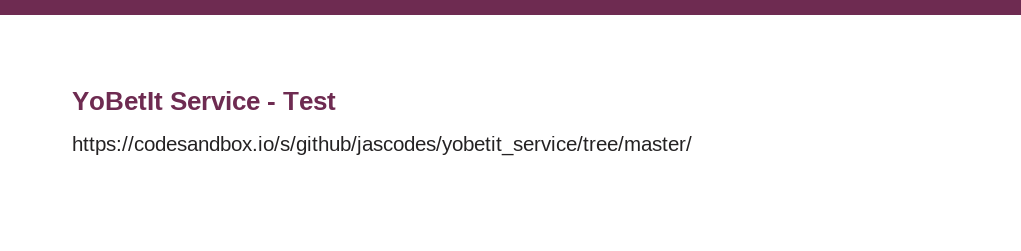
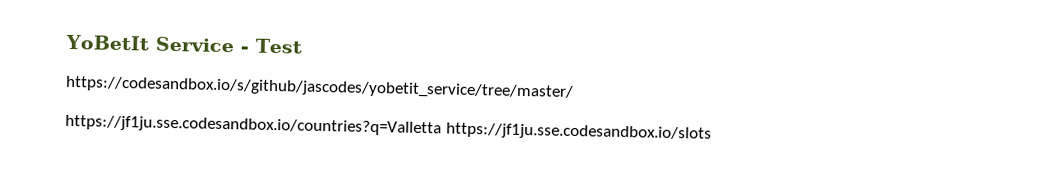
+ https://jf1ju.sse.codesandbox.io/countries?q=Valletta https://jf1ju.sse.codesandbox.io/slots

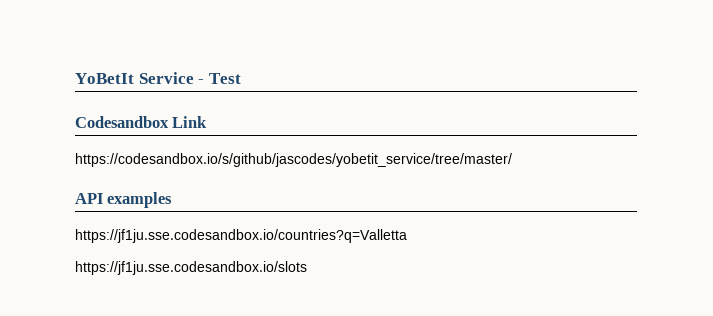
+ Codesandbox Link
+ API examples
- https://jf1ju.sse.codesandbox.io/countries?q=Valletta https://jf1ju.sse.codesandbox.io/slots
+ https://jf1ju.sse.codesandbox.io/countries?q=Valletta
+ https://jf1ju.sse.codesandbox.io/slots

